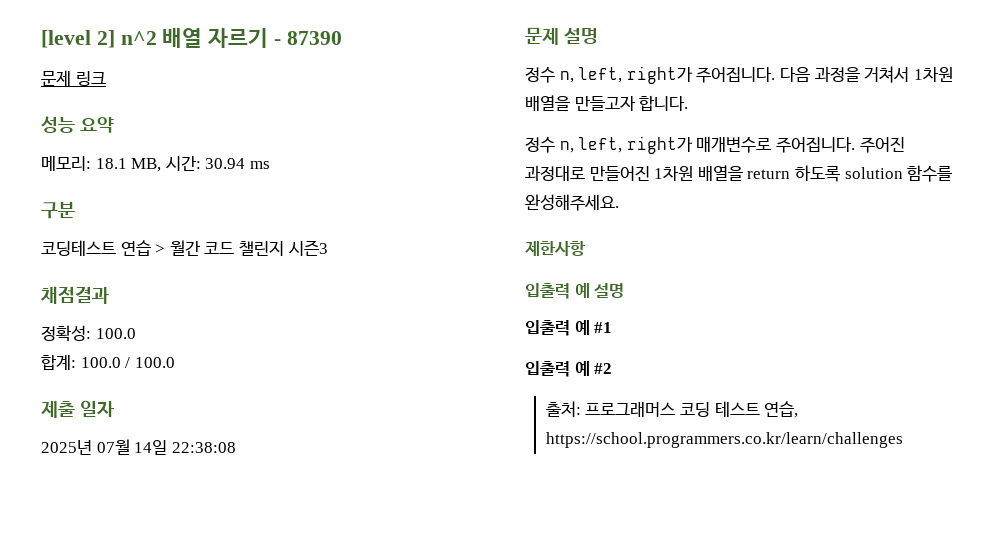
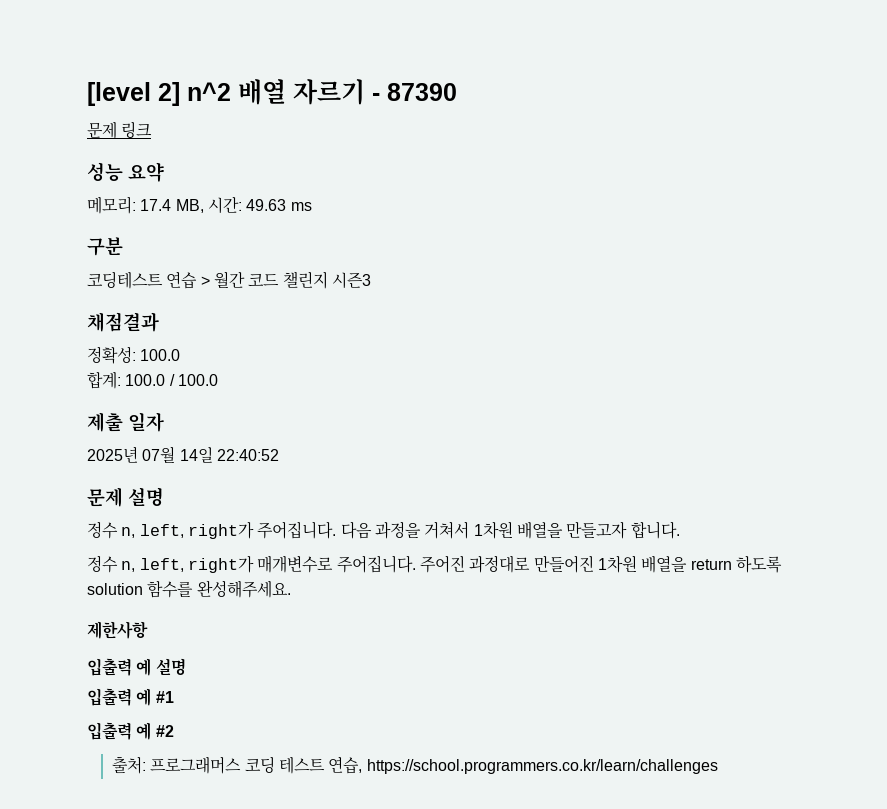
- 메모리: 18.1 MB, 시간: 30.94 ms
+ 메모리: 17.4 MB, 시간: 49.63 ms
- 2025년 07월 14일 22:38:08
+ 2025년 07월 14일 22:40:52

